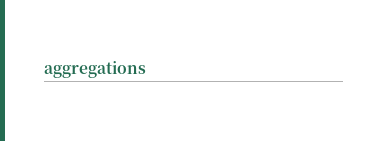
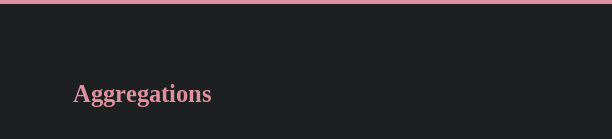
- aggregations
+ Aggregations

